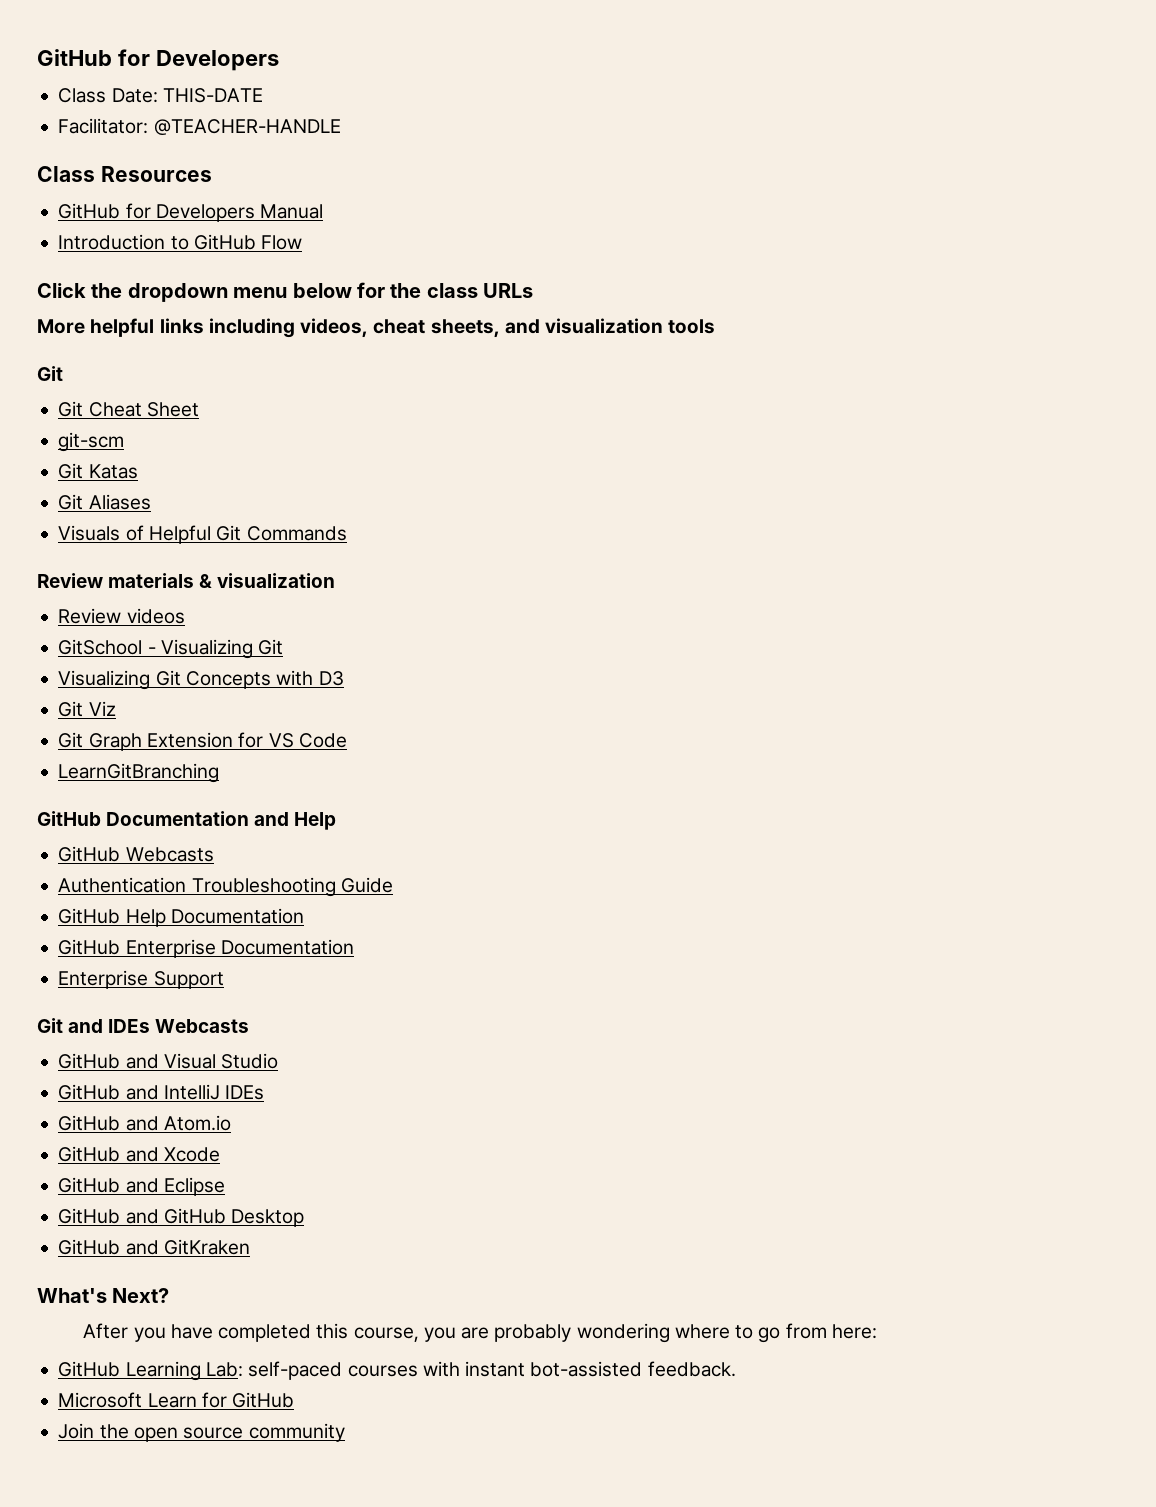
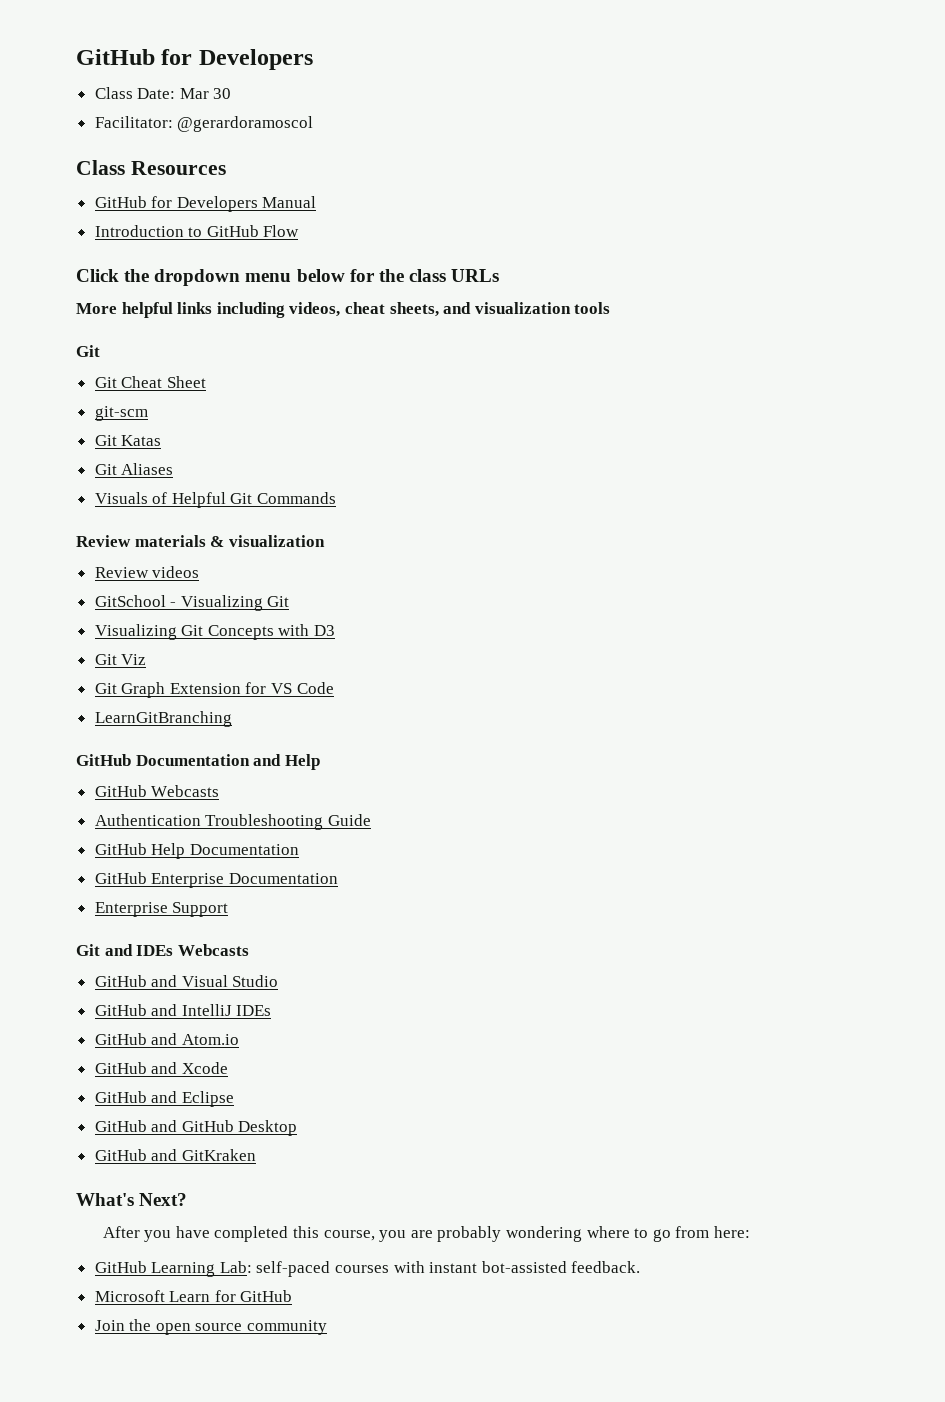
- Class Date: THIS-DATE
+ Class Date: Mar 30
- Facilitator: @TEACHER-HANDLE
+ Facilitator: @gerardoramoscol

